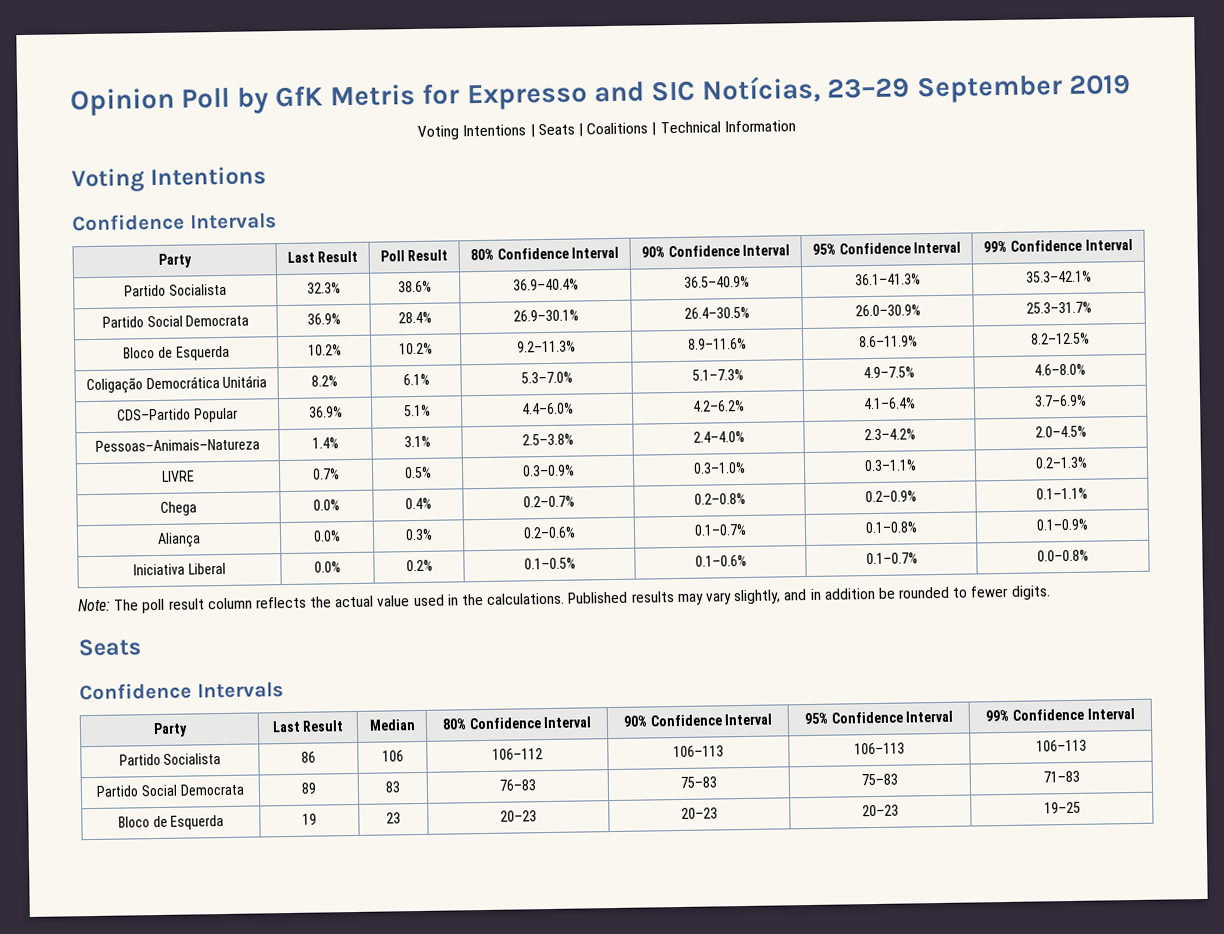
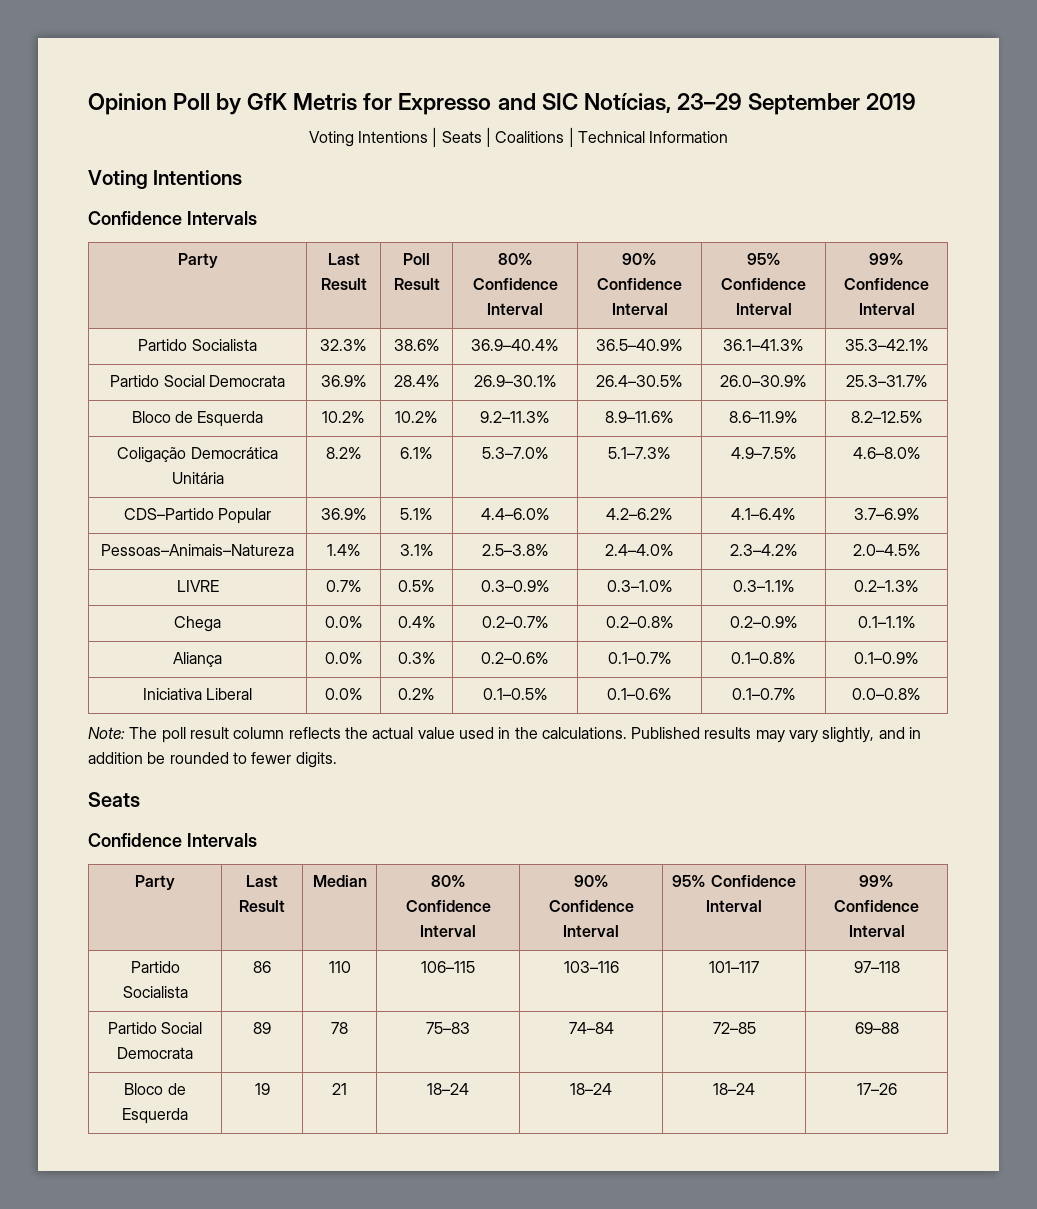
- Partido Socialista | 86 | 106 | 106–112 | 106–113 | 106–113 | 106–113
+ Partido Socialista | 86 | 110 | 106–115 | 103–116 | 101–117 | 97–118
- Partido Social Democrata | 89 | 83 | 76–83 | 75–83 | 75–83 | 71–83
+ Partido Social Democrata | 89 | 78 | 75–83 | 74–84 | 72–85 | 69–88
- Bloco de Esquerda | 19 | 23 | 20–23 | 20–23 | 20–23 | 19–25
+ Bloco de Esquerda | 19 | 21 | 18–24 | 18–24 | 18–24 | 17–26

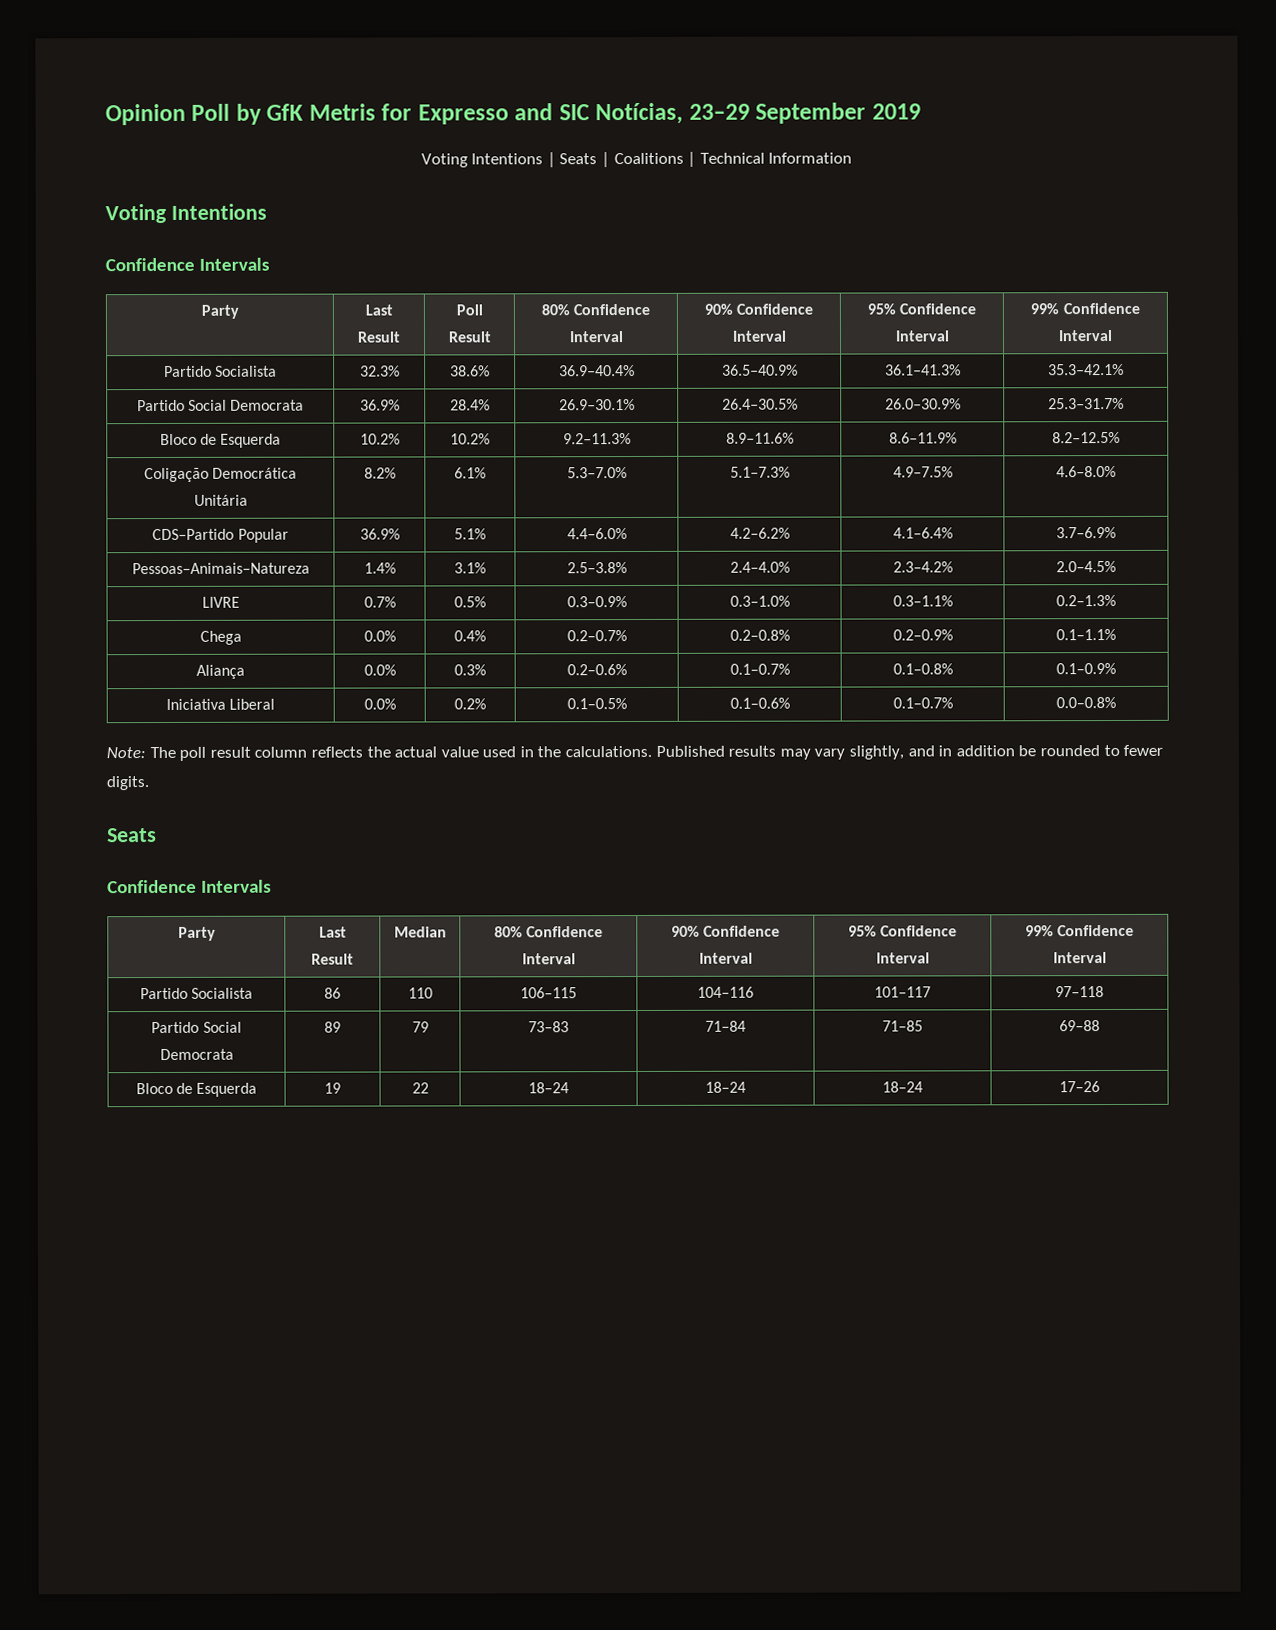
- Partido Socialista | 86 | 110 | 106–115 | 103–116 | 101–117 | 97–118
+ Partido Socialista | 86 | 110 | 106–115 | 104–116 | 101–117 | 97–118
- Partido Social Democrata | 89 | 78 | 75–83 | 74–84 | 72–85 | 69–88
+ Partido Social Democrata | 89 | 79 | 73–83 | 71–84 | 71–85 | 69–88
- Bloco de Esquerda | 19 | 21 | 18–24 | 18–24 | 18–24 | 17–26
+ Bloco de Esquerda | 19 | 22 | 18–24 | 18–24 | 18–24 | 17–26

